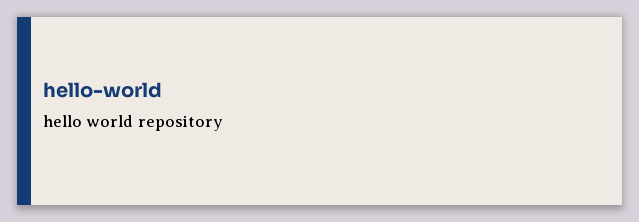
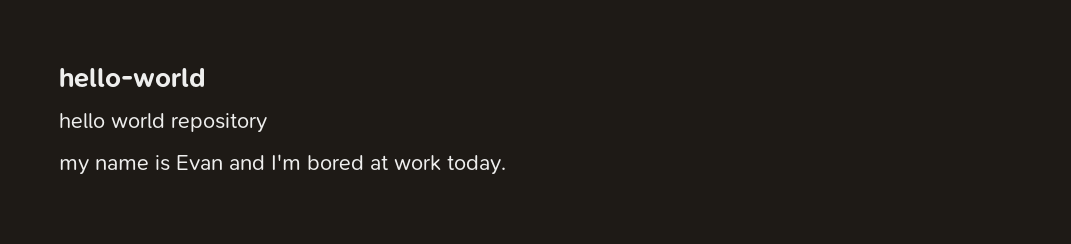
+ my name is Evan and I'm bored at work today.

